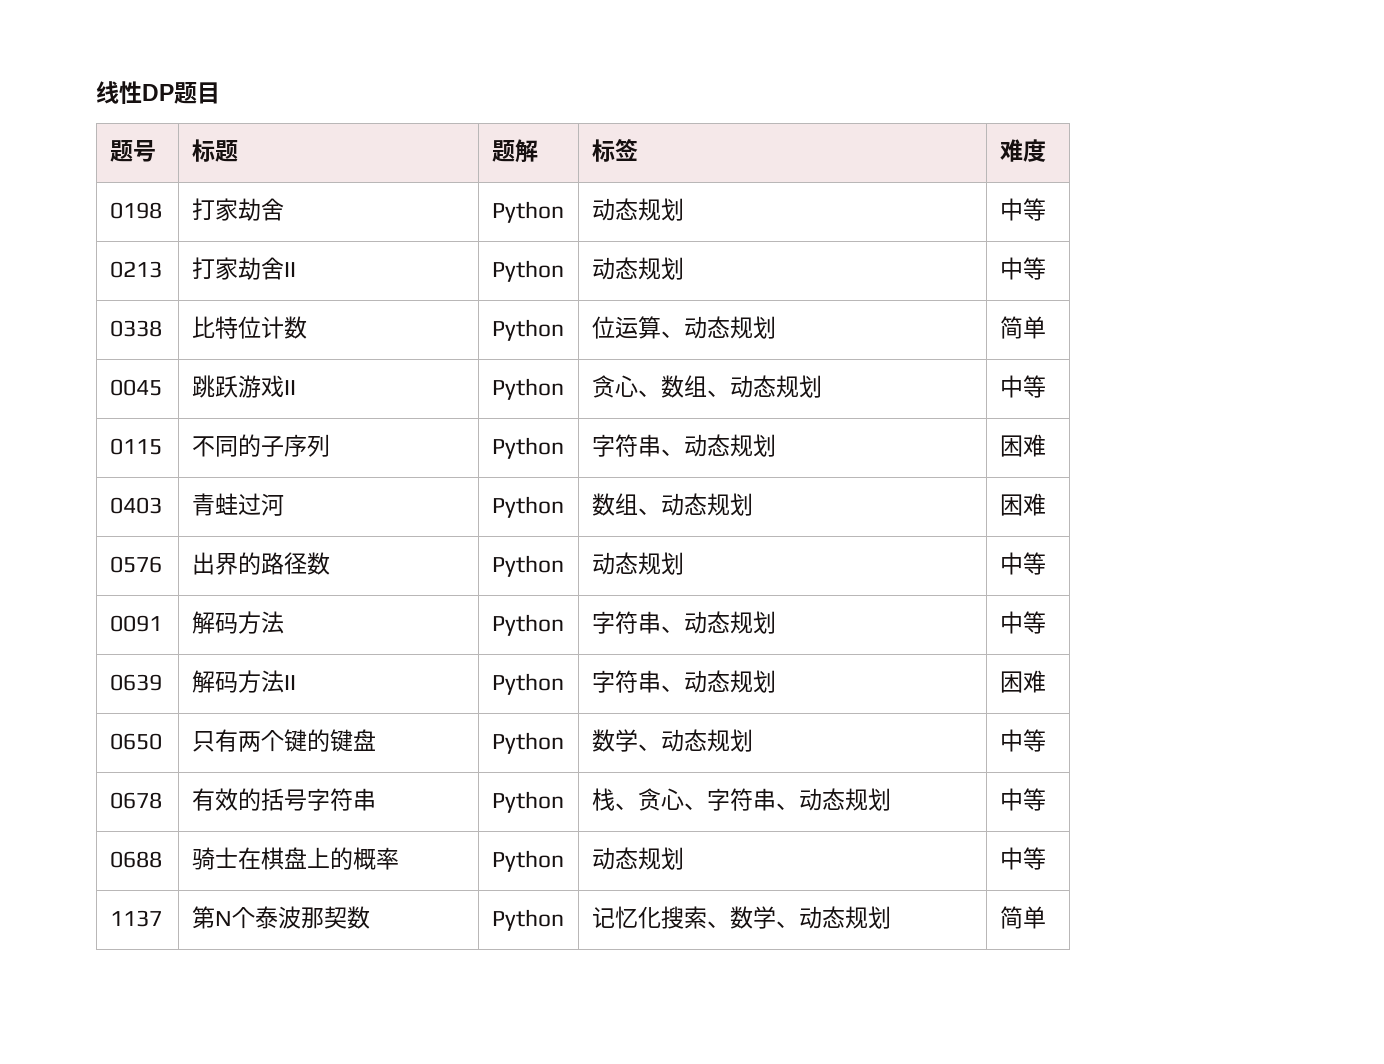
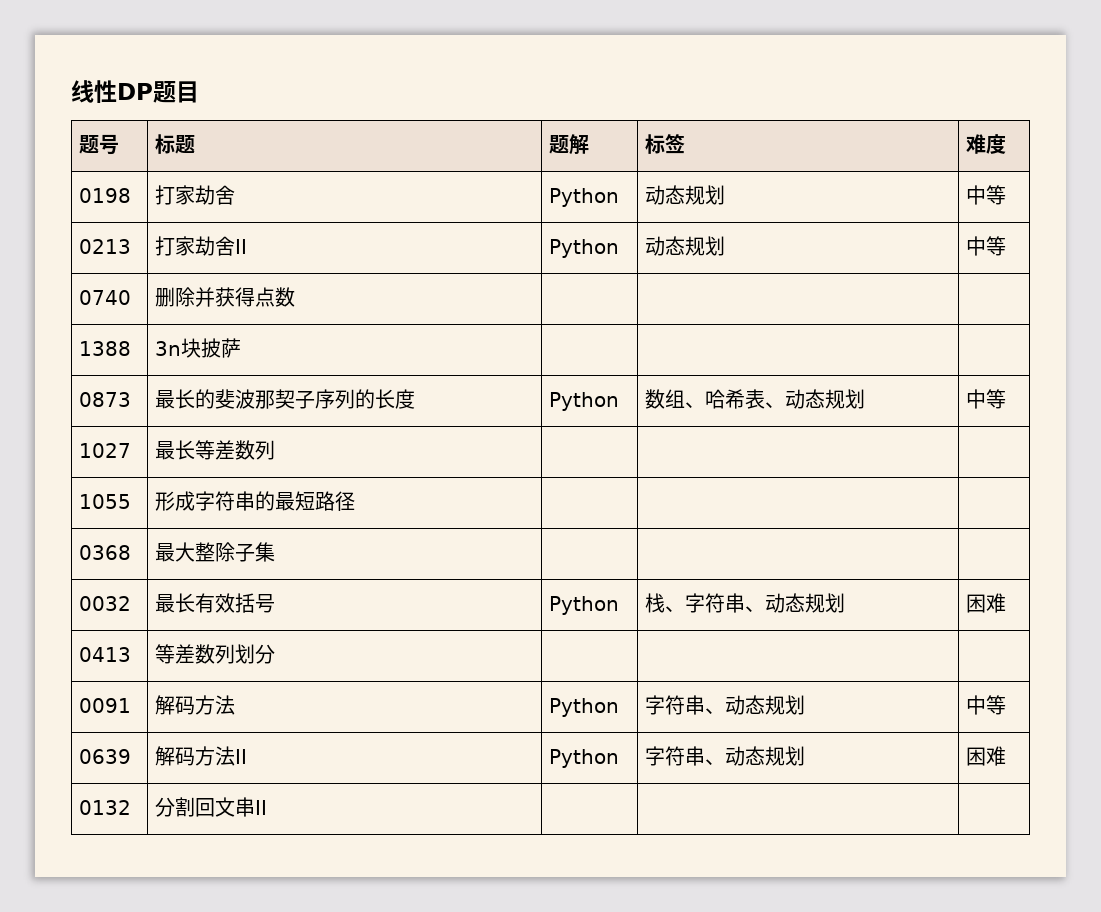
- 0338 | 比特位计数 | Python | 位运算、动态规划 | 简单
- 0045 | 跳跃游戏II | Python | 贪心、数组、动态规划 | 中等
- 0115 | 不同的子序列 | Python | 字符串、动态规划 | 困难
- 0403 | 青蛙过河 | Python | 数组、动态规划 | 困难
- 0576 | 出界的路径数 | Python | 动态规划 | 中等
+ 0740 | 删除并获得点数 | | |
+ 1388 | 3n块披萨 | | |
+ 0873 | 最长的斐波那契子序列的长度 | Python | 数组、哈希表、动态规划 | 中等
+ 1027 | 最长等差数列 | | |
+ 1055 | 形成字符串的最短路径 | | |
+ 0368 | 最大整除子集 | | |
+ 0032 | 最长有效括号 | Python | 栈、字符串、动态规划 | 困难
+ 0413 | 等差数列划分 | | |
- 0650 | 只有两个键的键盘 | Python | 数学、动态规划 | 中等
- 0678 | 有效的括号字符串 | Python | 栈、贪心、字符串、动态规划 | 中等
- 0688 | 骑士在棋盘上的概率 | Python | 动态规划 | 中等
- 1137 | 第N个泰波那契数 | Python | 记忆化搜索、数学、动态规划 | 简单
+ 0132 | 分割回文串II | | |

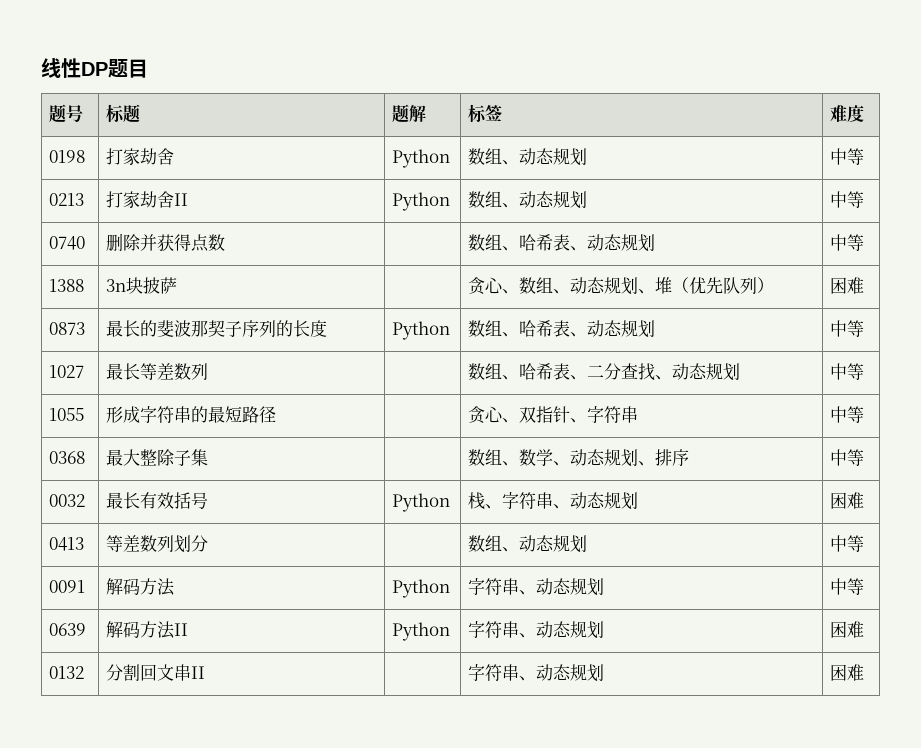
- 0198 | 打家劫舍 | Python | 动态规划 | 中等
+ 0198 | 打家劫舍 | Python | 数组、动态规划 | 中等
- 0213 | 打家劫舍II | Python | 动态规划 | 中等
+ 0213 | 打家劫舍II | Python | 数组、动态规划 | 中等
- 0740 | 删除并获得点数 | | |
- 1388 | 3n块披萨 | | |
+ 0740 | 删除并获得点数 | | 数组、哈希表、动态规划 | 中等
+ 1388 | 3n块披萨 | | 贪心、数组、动态规划、堆（优先队列） | 困难
- 1027 | 最长等差数列 | | |
+ 1027 | 最长等差数列 | | 数组、哈希表、二分查找、动态规划 | 中等
- 1055 | 形成字符串的最短路径 | | |
- 0368 | 最大整除子集 | | |
+ 1055 | 形成字符串的最短路径 | | 贪心、双指针、字符串 | 中等
+ 0368 | 最大整除子集 | | 数组、数学、动态规划、排序 | 中等
- 0413 | 等差数列划分 | | |
+ 0413 | 等差数列划分 | | 数组、动态规划 | 中等
- 0132 | 分割回文串II | | |
+ 0132 | 分割回文串II | | 字符串、动态规划 | 困难

